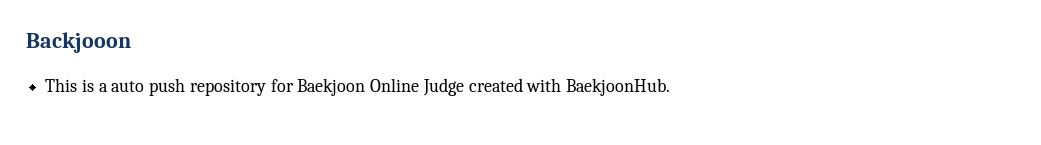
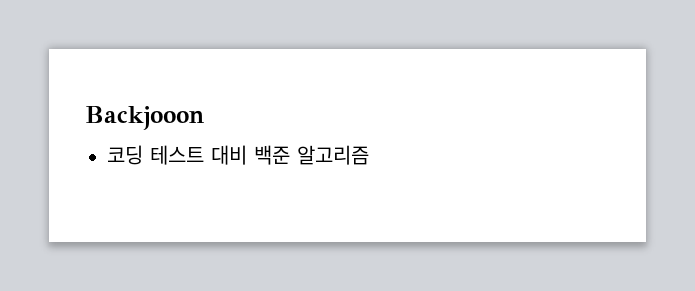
- This is a auto push repository for Baekjoon Online Judge created with BaekjoonHub.
+ 코딩 테스트 대비 백준 알고리즘

